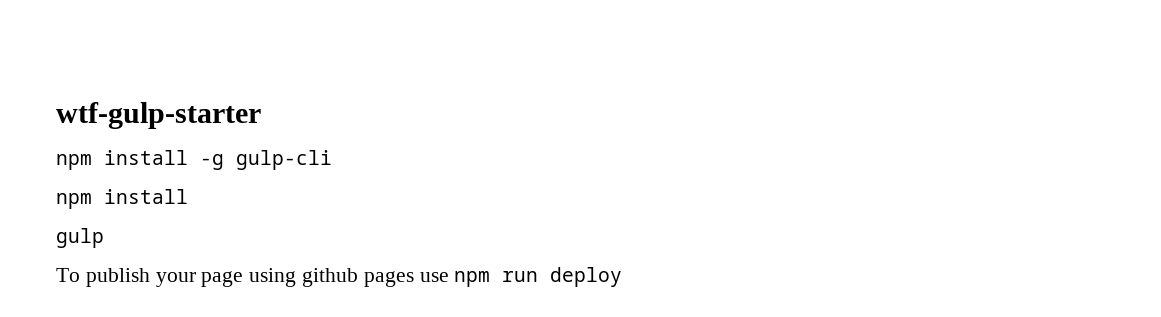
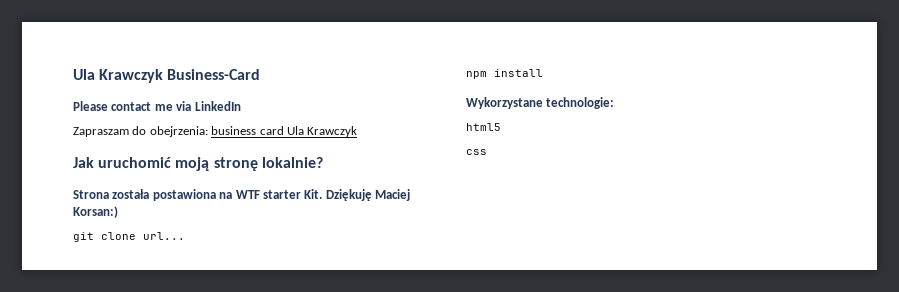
- wtf-gulp-starter
- npm install -g gulp-cli
+ Ula Krawczyk Business-Card
+ Please contact me via LinkedIn
+ Zapraszam do obejrzenia: business card Ula Krawczyk
+ Jak uruchomić moją stronę lokalnie?
+ Strona została postawiona na WTF starter Kit. Dziękuję Maciej Korsan:)
+ git clone url...
  npm install
- gulp
- To publish your page using github pages use npm run deploy
+ Wykorzystane technologie:
+ html5
+ css

